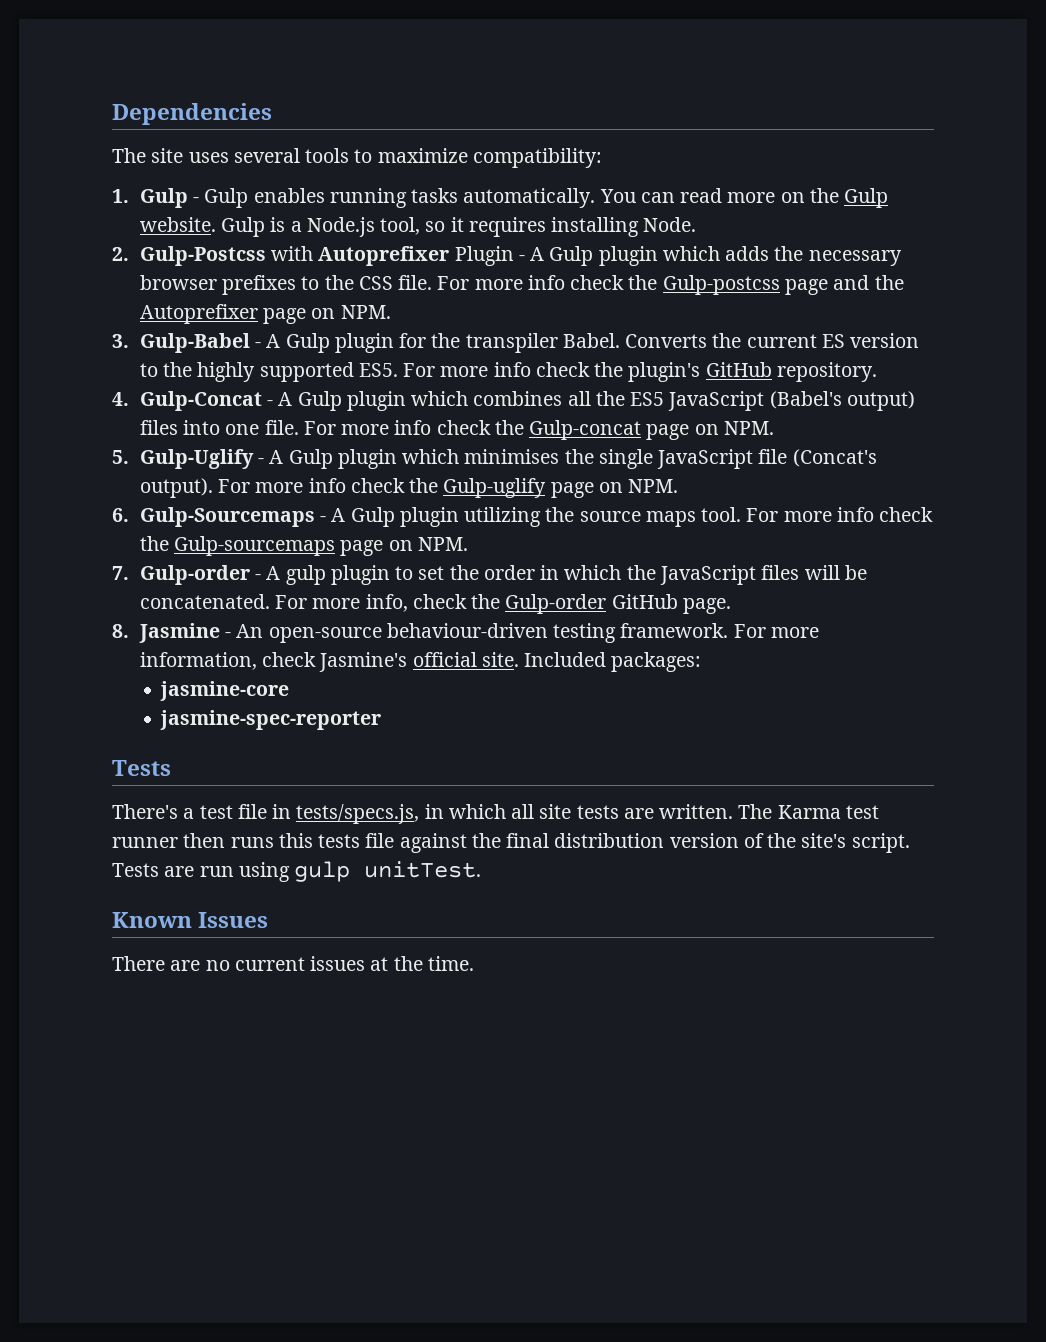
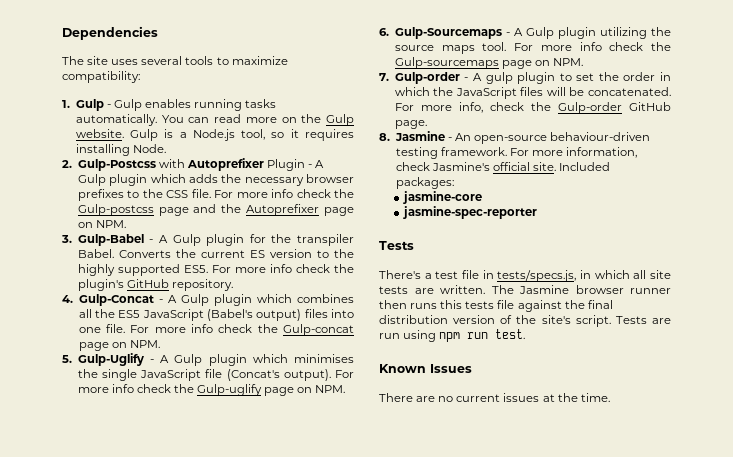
- The Karma test runner then runs this tests file against the final distribution version of the site's script.
+ The Jasmine browser runner then runs this tests file against the final distribution version of the site's script.
- Tests are run using gulp unitTest.
+ Tests are run using npm run test.

